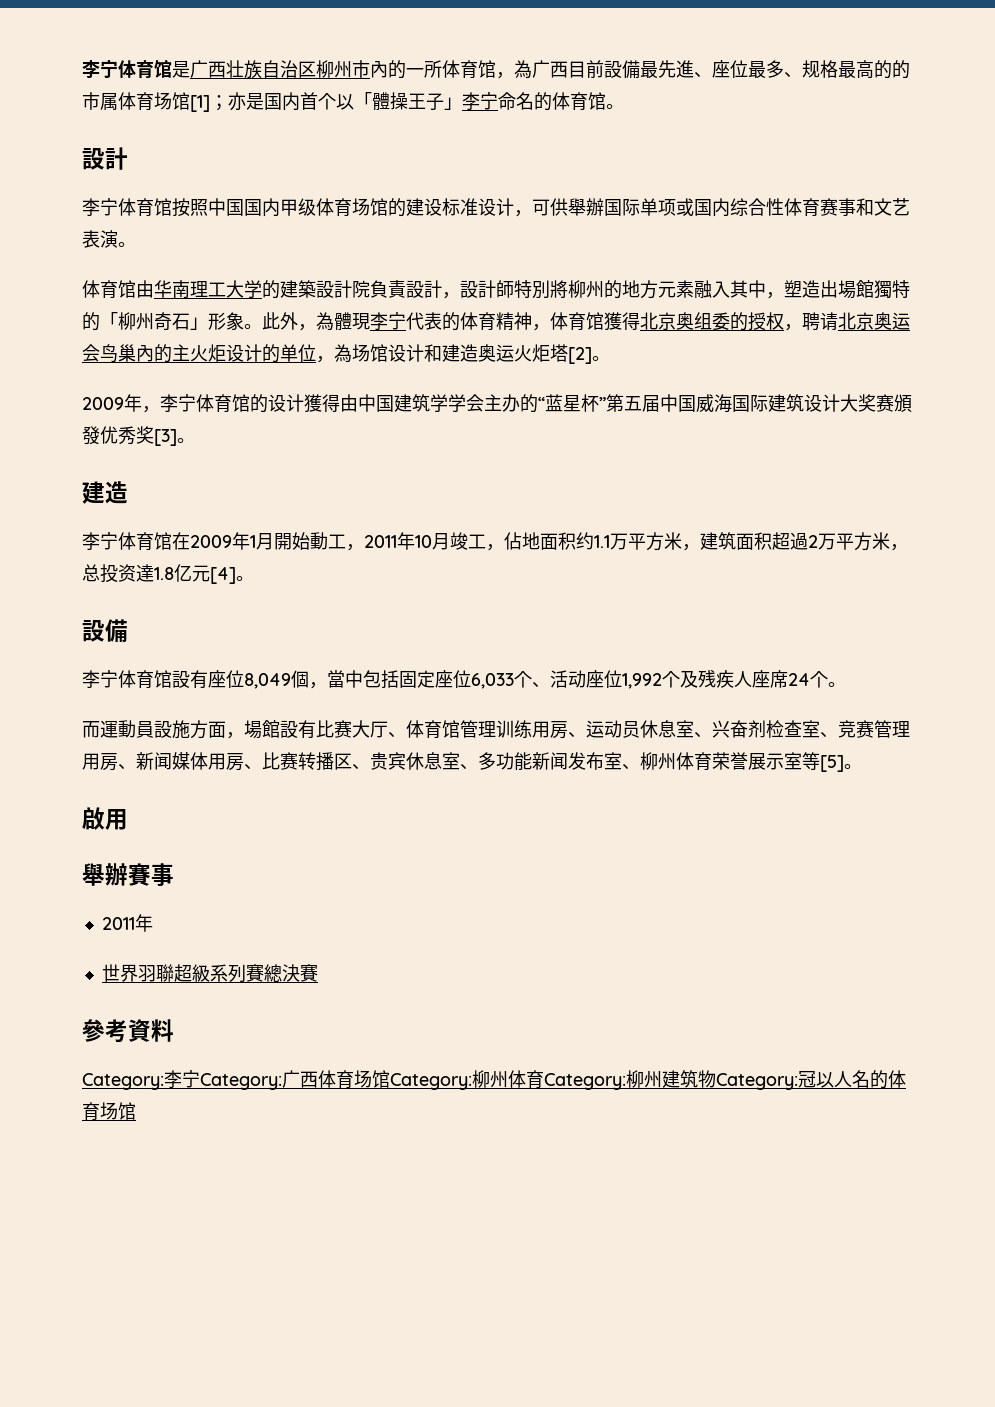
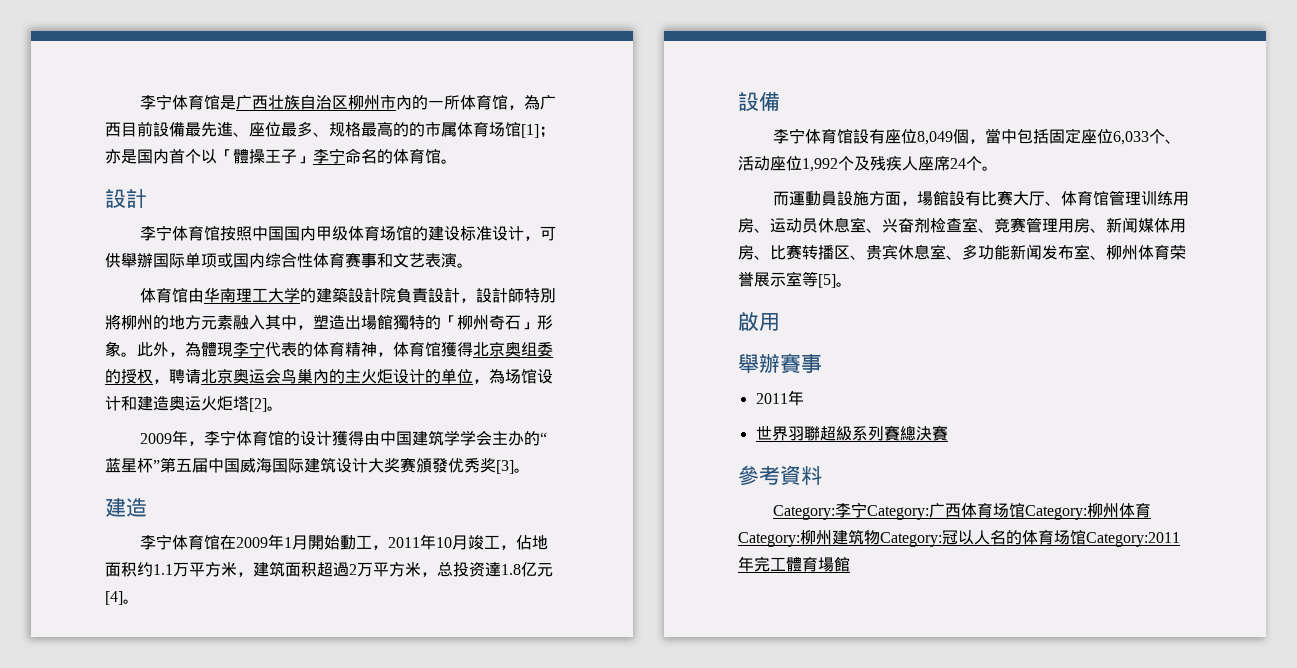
- Category:李宁Category:广西体育场馆Category:柳州体育Category:柳州建筑物Category:冠以人名的体育场馆
+ Category:李宁Category:广西体育场馆Category:柳州体育Category:柳州建筑物Category:冠以人名的体育场馆Category:2011年完工體育場館

